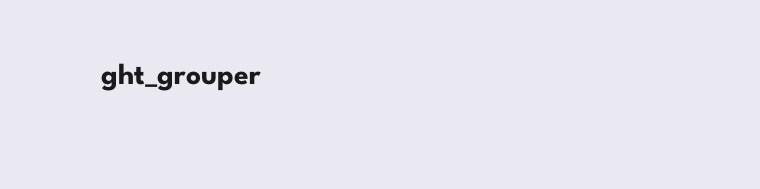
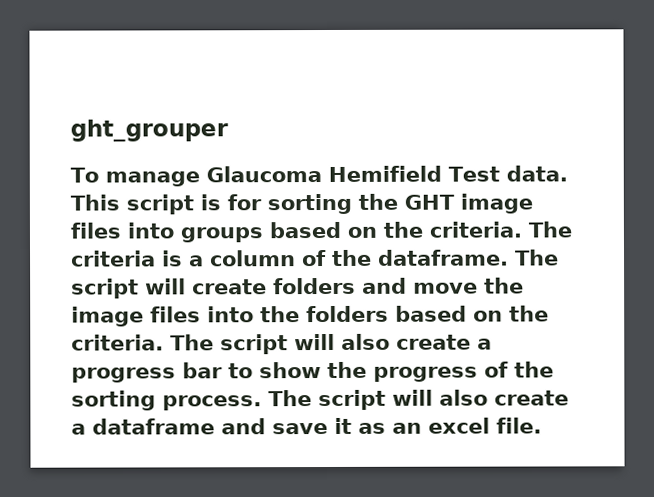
+ To manage Glaucoma Hemifield Test data. This script is for sorting the GHT image files into groups based on the criteria. The criteria is a column of the dataframe. The script will create folders and move the image files into the folders based on the criteria. The script will also create a progress bar to show the progress of the sorting process. The script will also create a dataframe and save it as an excel file.

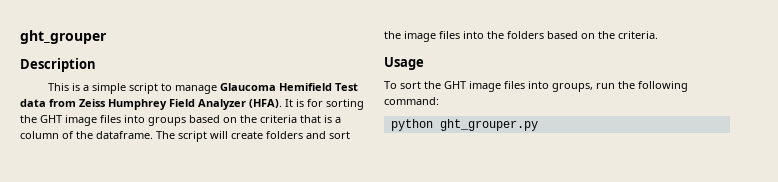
- To manage Glaucoma Hemifield Test data. This script is for sorting the GHT image files into groups based on the criteria. The criteria is a column of the dataframe.
+ Description
+ This is a simple script to manage Glaucoma Hemifield Test data from Zeiss Humphrey Field Analyzer (HFA). It is for sorting the GHT image files into groups based on the criteria that is a column of the dataframe.
- The script will create folders and move the image files into the folders based on the criteria. The script will also create a progress bar to show the progress of the sorting process. The script will also create a dataframe and save it as an excel file.
+ The script will create folders and sort the image files into the folders based on the criteria.
+ Usage
+ To sort the GHT image files into groups, run the following command:
+ python ght_grouper.py

